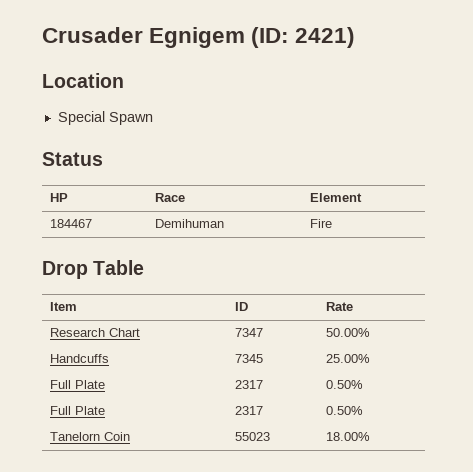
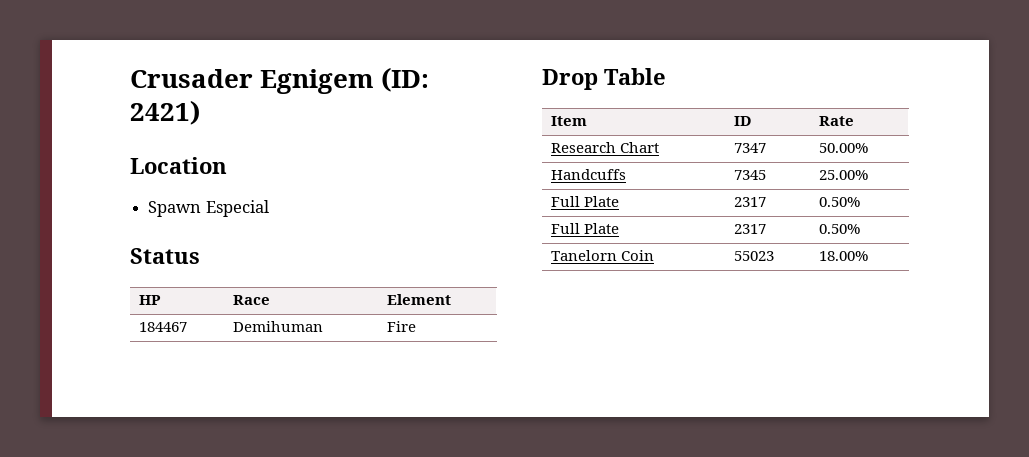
- Special Spawn
+ Spawn Especial

